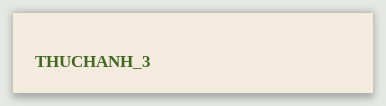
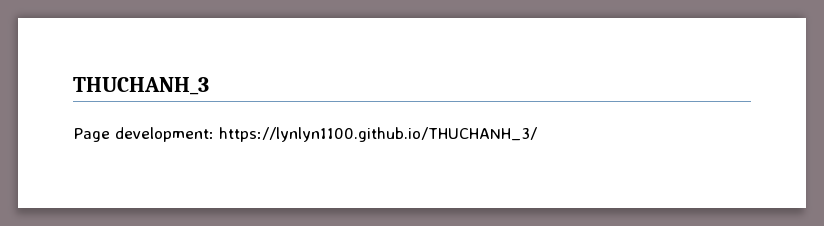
+ Page development: https://lynlyn1100.github.io/THUCHANH_3/

